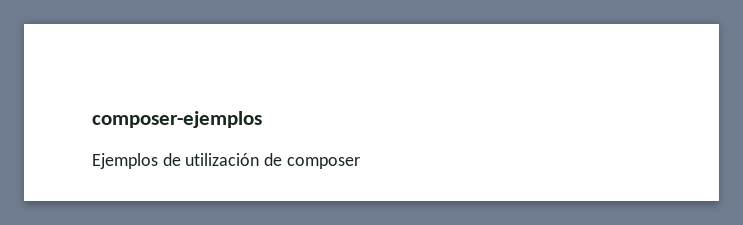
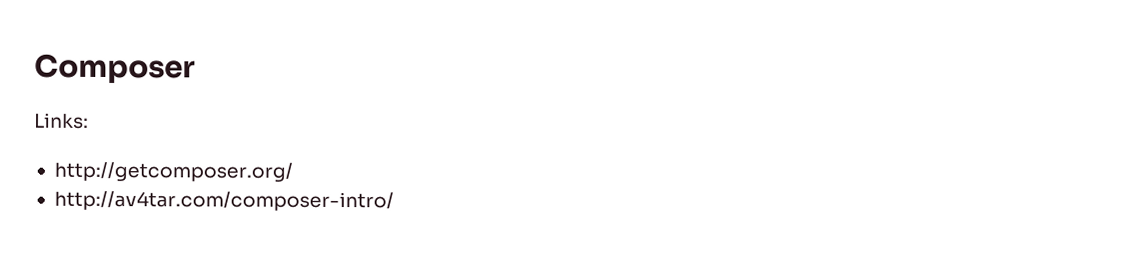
- composer-ejemplos
- Ejemplos de utilización de composer
+ Composer
+ Links:
+ http://getcomposer.org/
+ http://av4tar.com/composer-intro/

